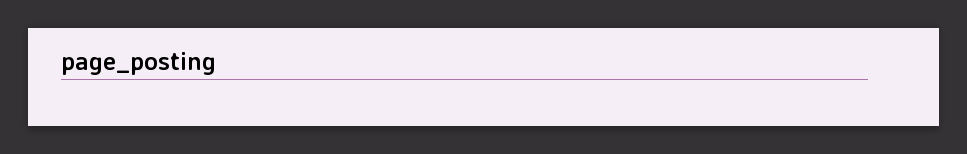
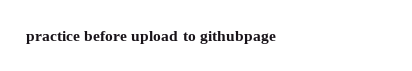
- page_posting
+ practice before upload to githubpage

